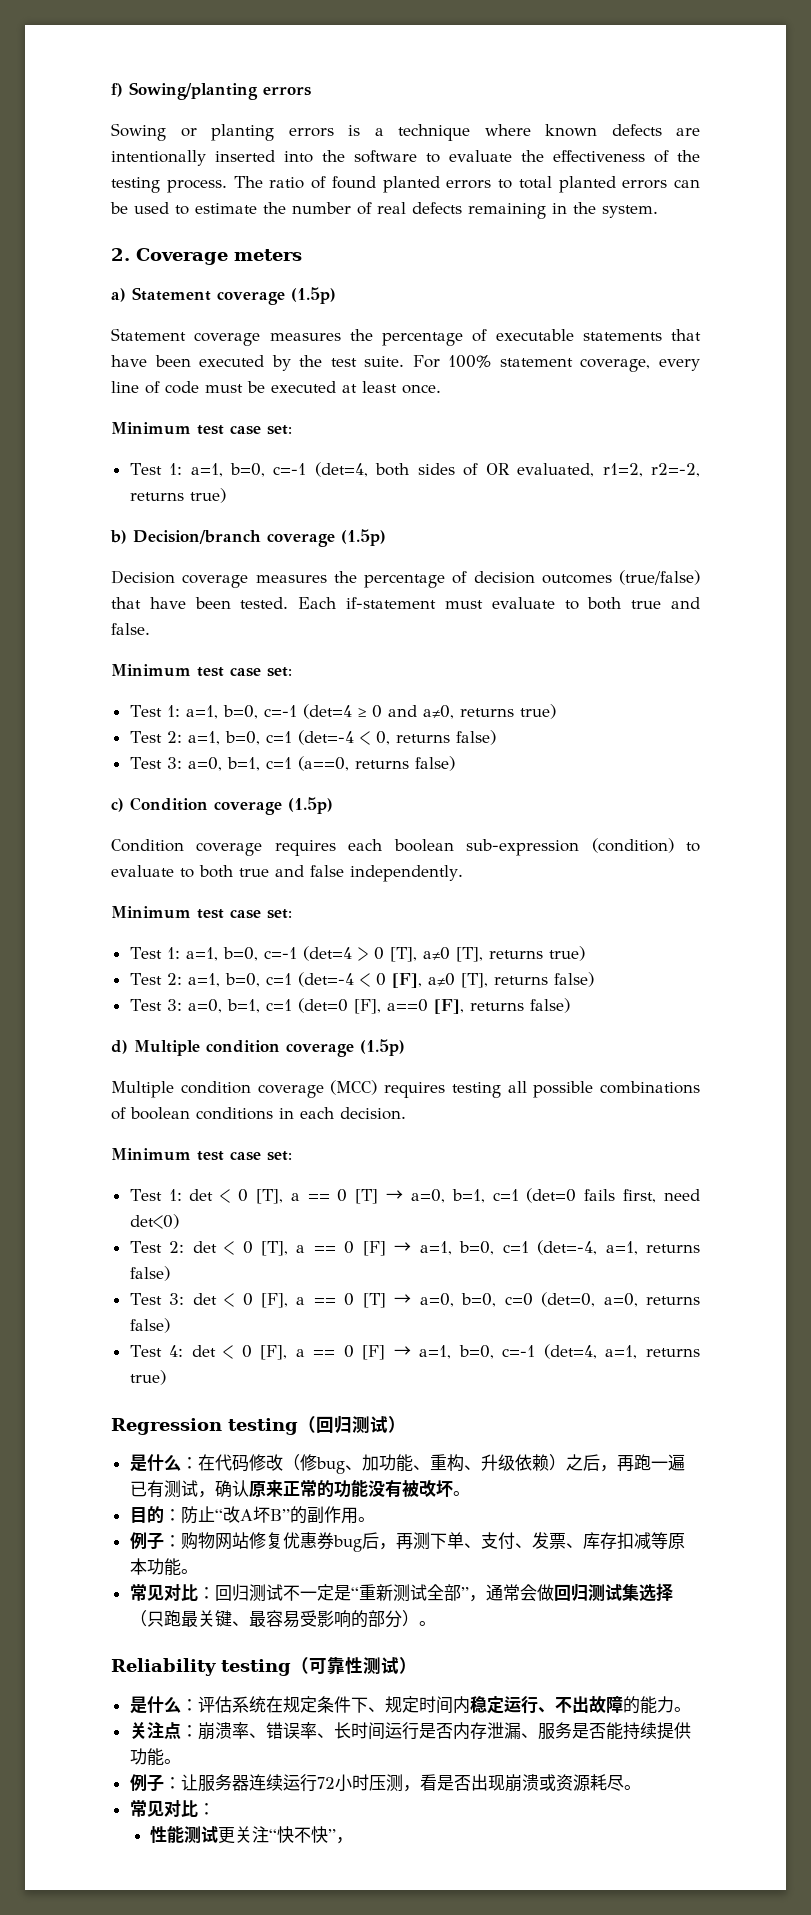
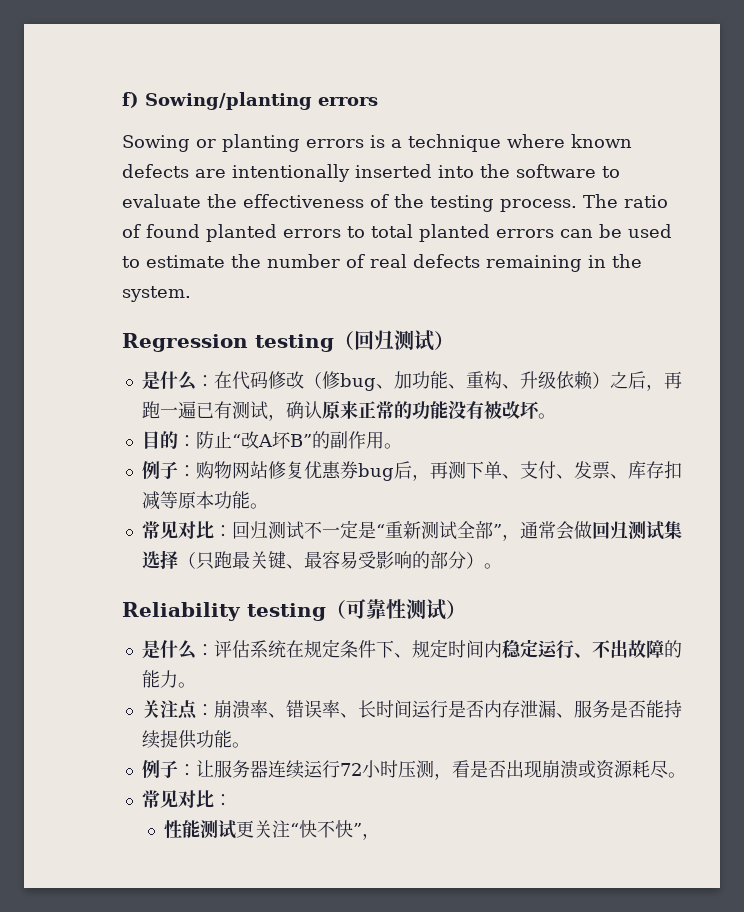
- 2. Coverage meters
- a) Statement coverage (1.5p)
- Statement coverage measures the percentage of executable statements that have been executed by the test suite. For 100% statement coverage, every line of code must be executed at least once.
- Minimum test case set:
- Test 1: a=1, b=0, c=-1 (det=4, both sides of OR evaluated, r1=2, r2=-2, returns true)
- b) Decision/branch coverage (1.5p)
- Decision coverage measures the percentage of decision outcomes (true/false) that have been tested. Each if-statement must evaluate to both true and false.
- Minimum test case set:
- Test 1: a=1, b=0, c=-1 (det=4 ≥ 0 and a≠0, returns true)
- Test 2: a=1, b=0, c=1 (det=-4 < 0, returns false)
- Test 3: a=0, b=1, c=1 (a==0, returns false)
- c) Condition coverage (1.5p)
- Condition coverage requires each boolean sub-expression (condition) to evaluate to both true and false independently.
- Minimum test case set:
- Test 1: a=1, b=0, c=-1 (det=4 > 0 [T], a≠0 [T], returns true)
- Test 2: a=1, b=0, c=1 (det=-4 < 0 [F], a≠0 [T], returns false)
- Test 3: a=0, b=1, c=1 (det=0 [F], a==0 [F], returns false)
- d) Multiple condition coverage (1.5p)
- Multiple condition coverage (MCC) requires testing all possible combinations of boolean conditions in each decision.
- Minimum test case set:
- Test 1: det < 0 [T], a == 0 [T] → a=0, b=1, c=1 (det=0 fails first, need det<0)
- Test 2: det < 0 [T], a == 0 [F] → a=1, b=0, c=1 (det=-4, a=1, returns false)
- Test 3: det < 0 [F], a == 0 [T] → a=0, b=0, c=0 (det=0, a=0, returns false)
- Test 4: det < 0 [F], a == 0 [F] → a=1, b=0, c=-1 (det=4, a=1, returns true)

